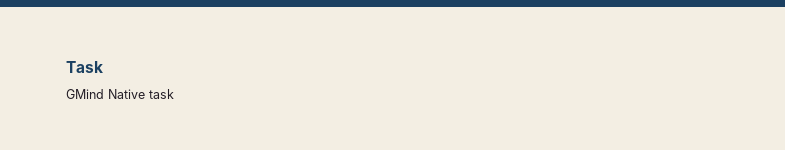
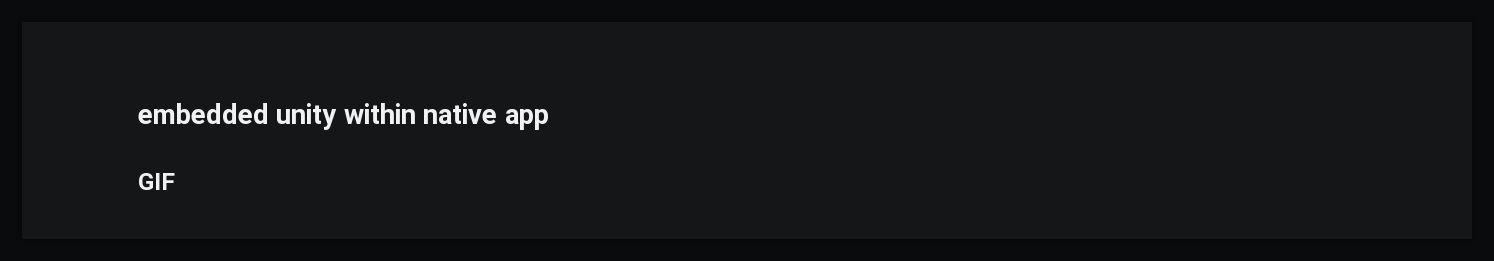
- Task
- GMind Native task
+ embedded unity within native app
+ GIF

